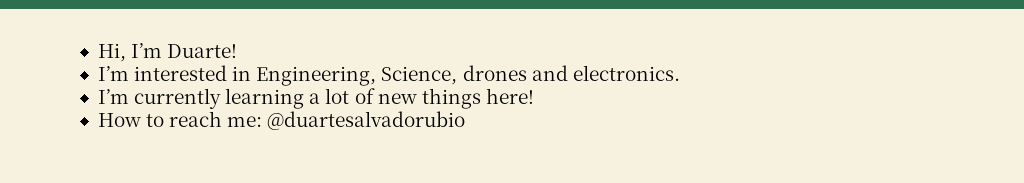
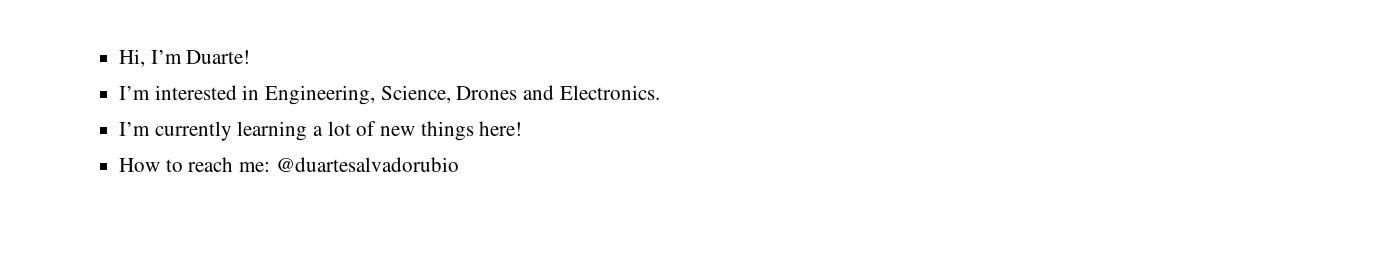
- I’m interested in Engineering, Science, drones and electronics.
+ I’m interested in Engineering, Science, Drones and Electronics.

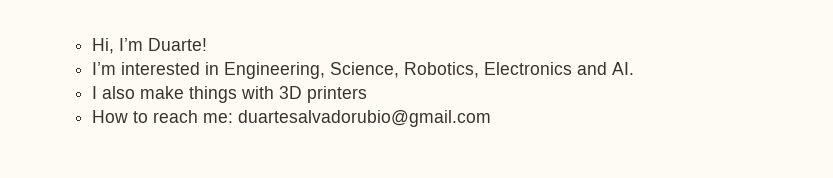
- I’m interested in Engineering, Science, Drones and Electronics.
- I’m currently learning a lot of new things here!
+ I’m interested in Engineering, Science, Robotics, Electronics and AI.
+ I also make things with 3D printers
- How to reach me: @duartesalvadorubio
+ How to reach me: duartesalvadorubio@gmail.com

